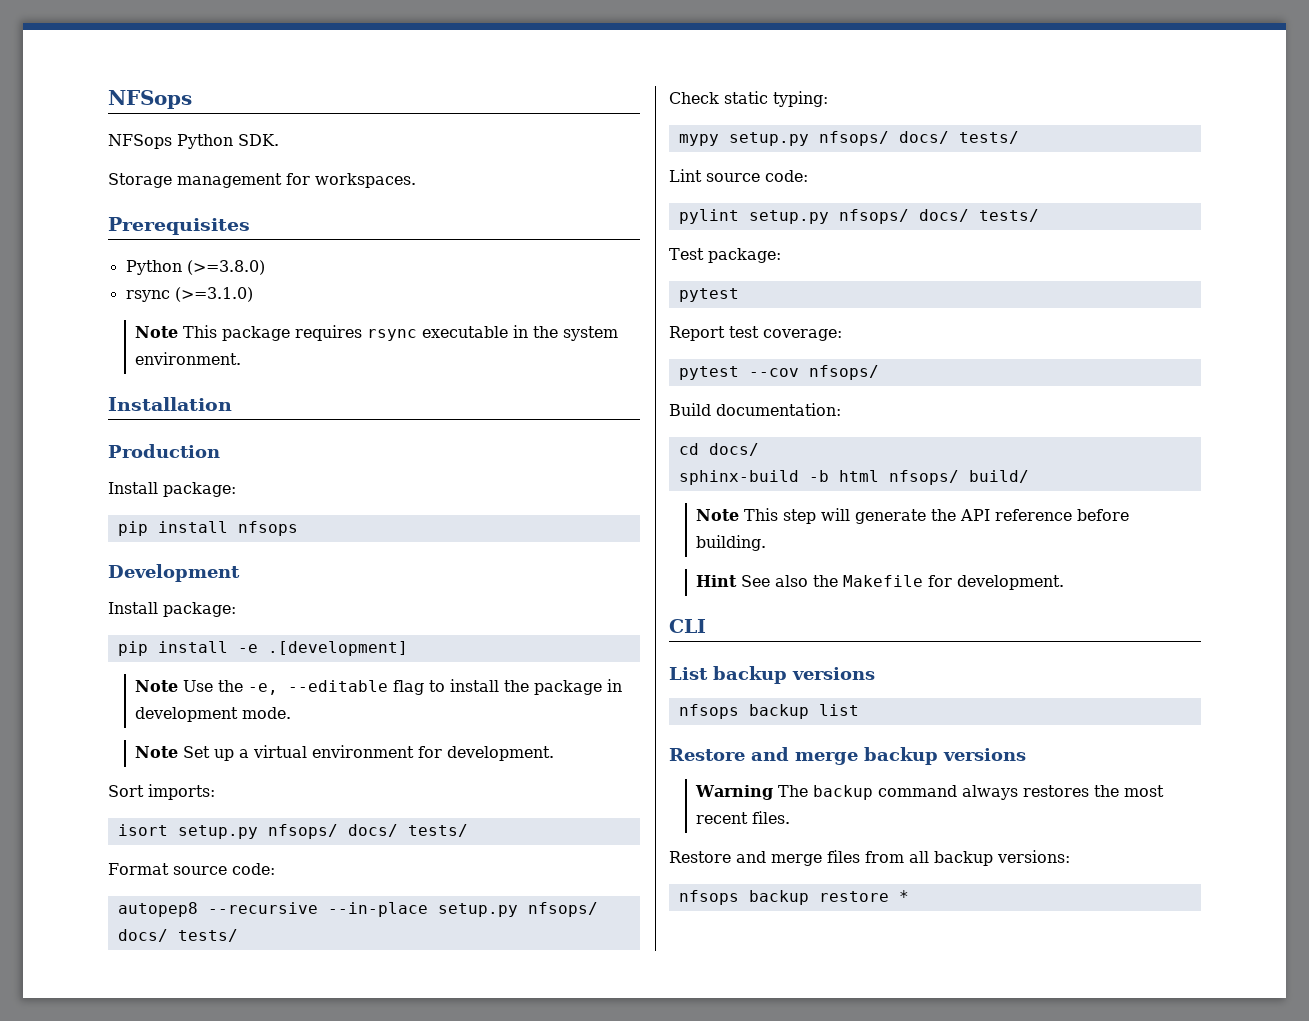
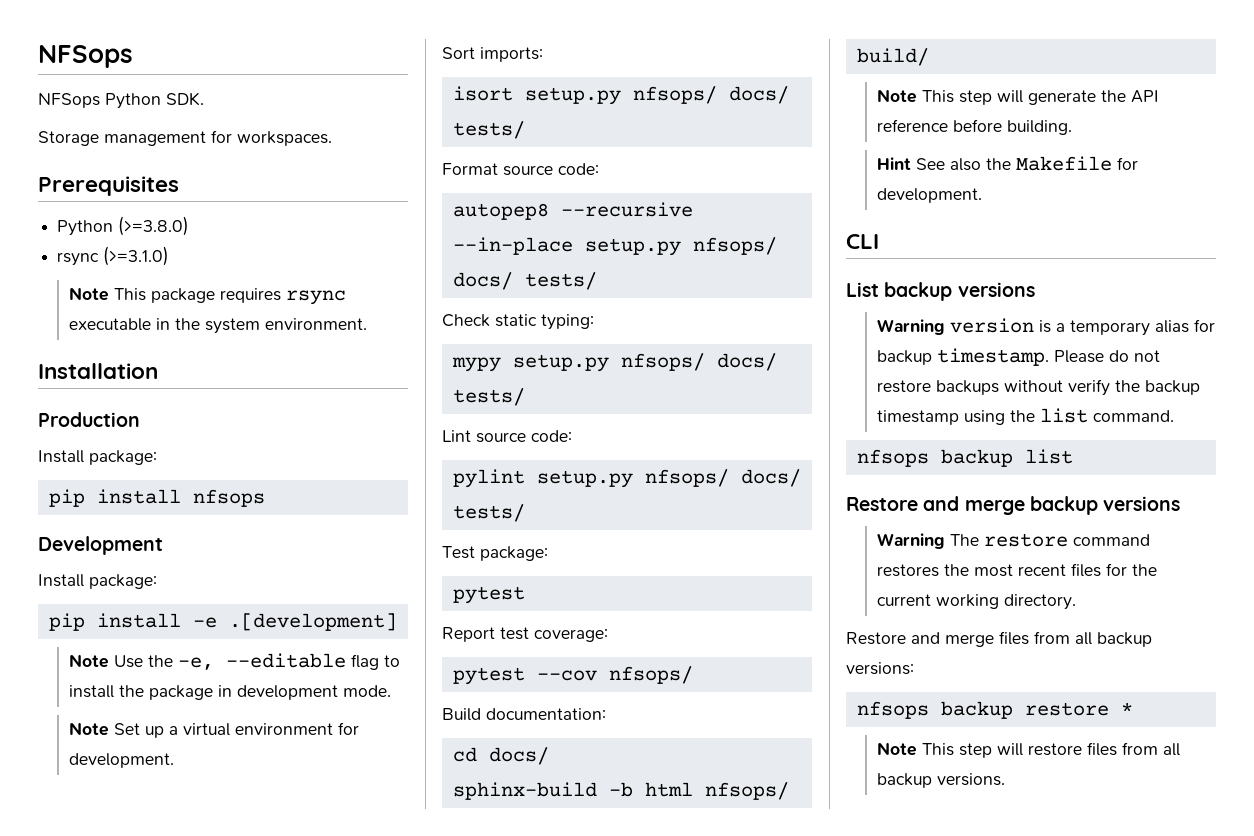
+ Warning version is a temporary alias for backup timestamp. Please do not restore backups without verify the backup timestamp using the list command.
- Warning The backup command always restores the most recent files.
+ Warning The restore command restores the most recent files for the current working directory.
+ Note This step will restore files from all backup versions.

